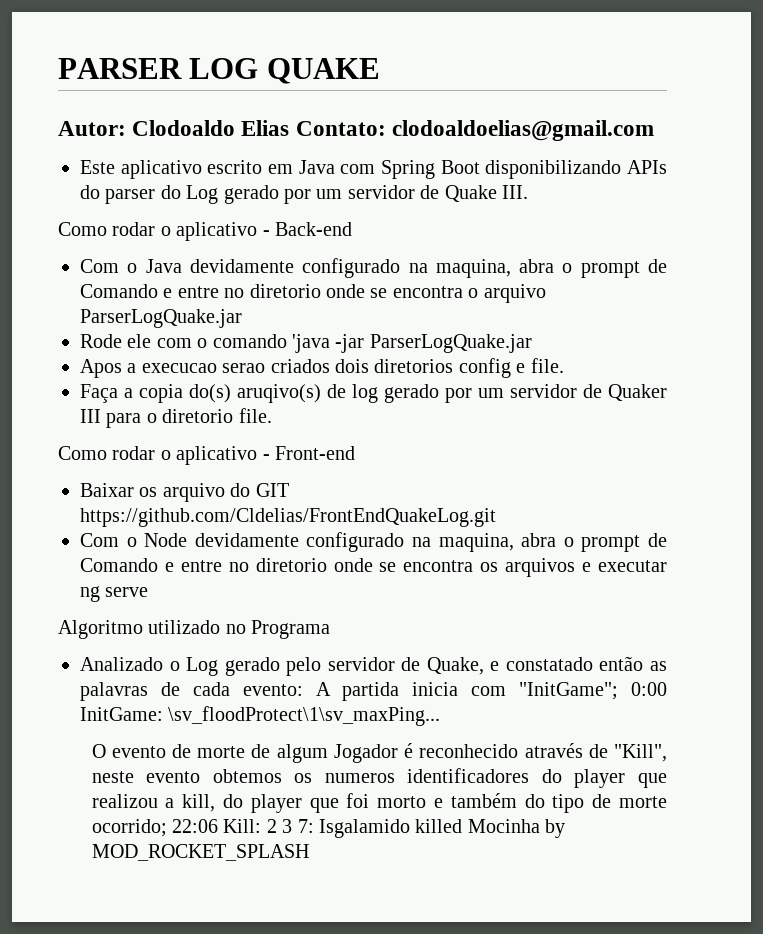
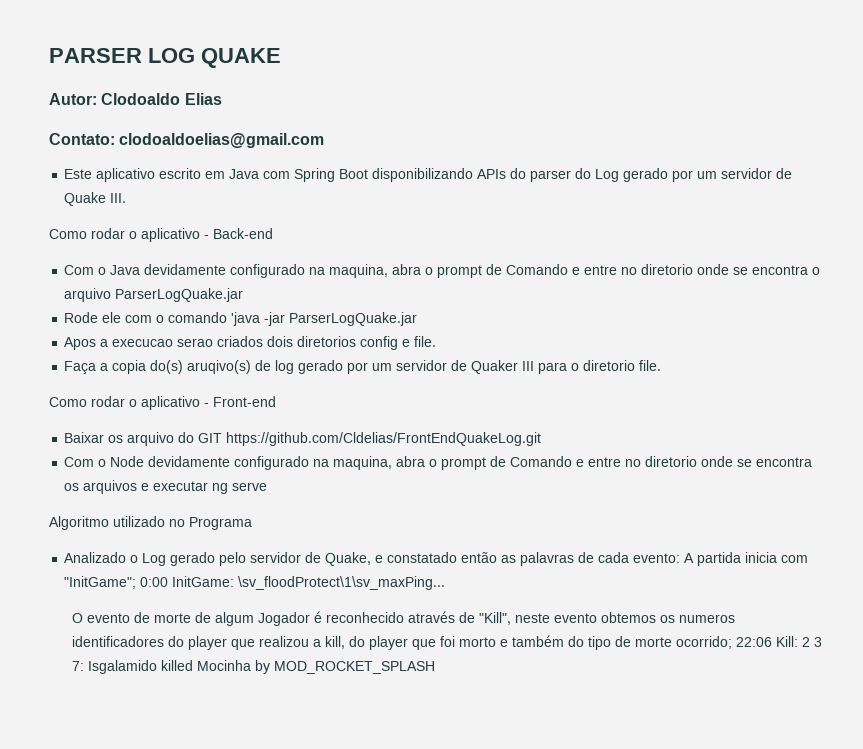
- Autor: Clodoaldo Elias Contato: clodoaldoelias@gmail.com
+ Autor: Clodoaldo Elias
+ Contato: clodoaldoelias@gmail.com

